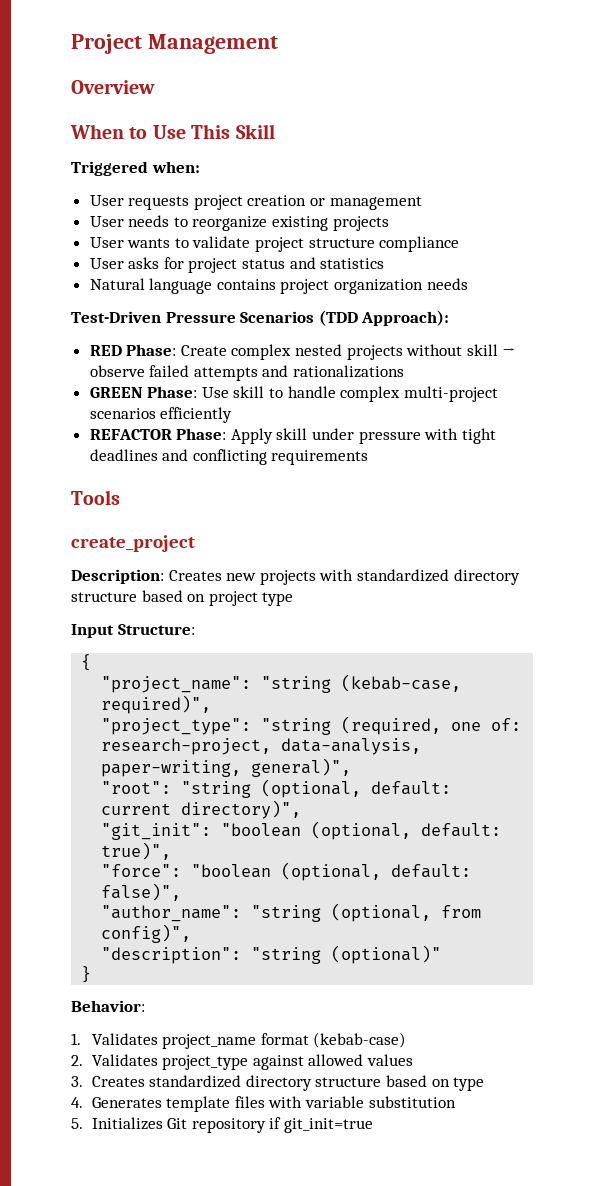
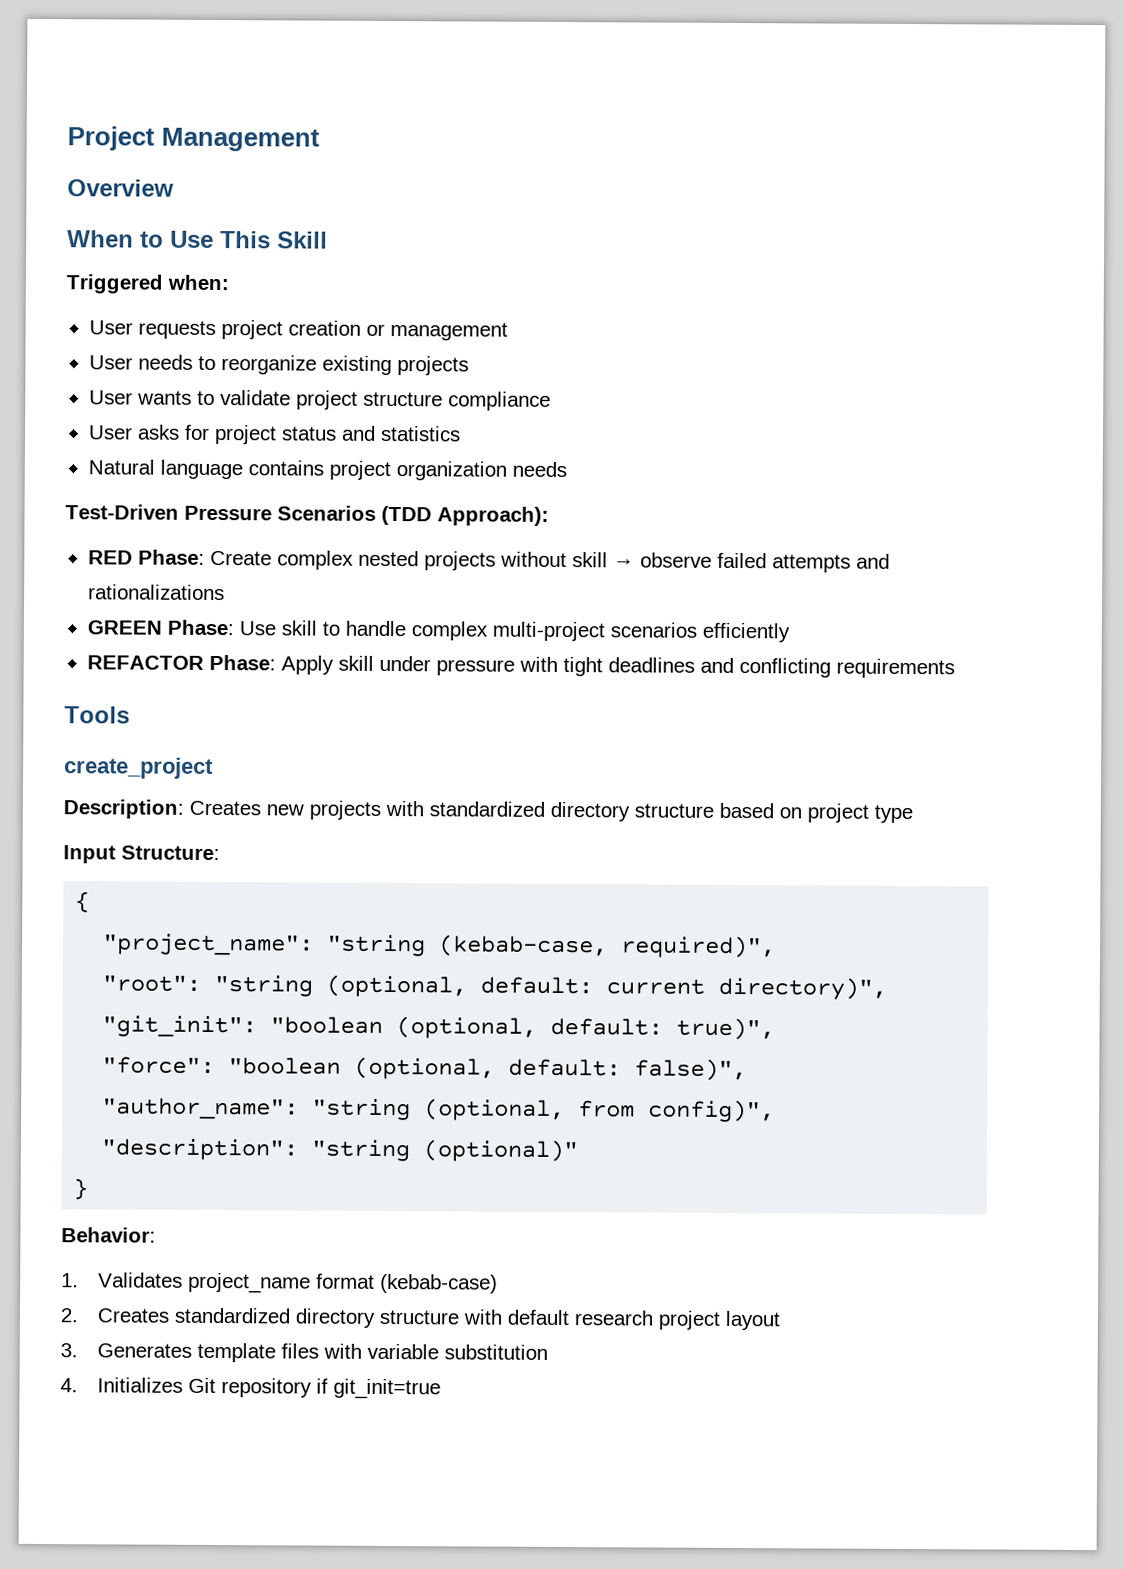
- "project_type": "string (required, one of: research-project, data-analysis, paper-writing, general)",
- 2. Validates project_type against allowed values
- 3. Creates standardized directory structure based on type
- 4. Generates template files with variable substitution
+ 2. Creates standardized directory structure with default research project layout
+ 3. Generates template files with variable substitution
- 5. Initializes Git repository if git_init=true
+ 4. Initializes Git repository if git_init=true

